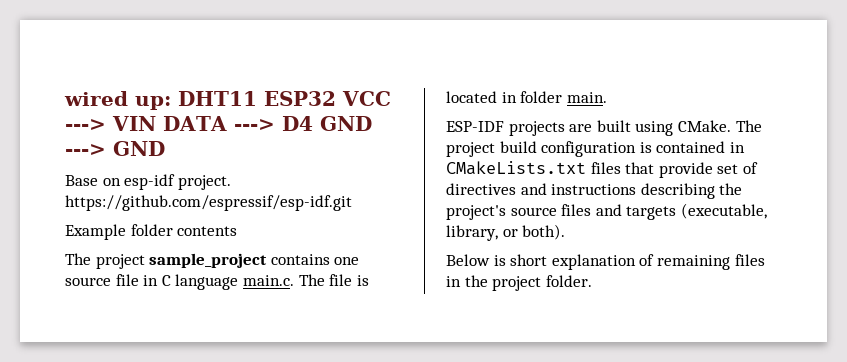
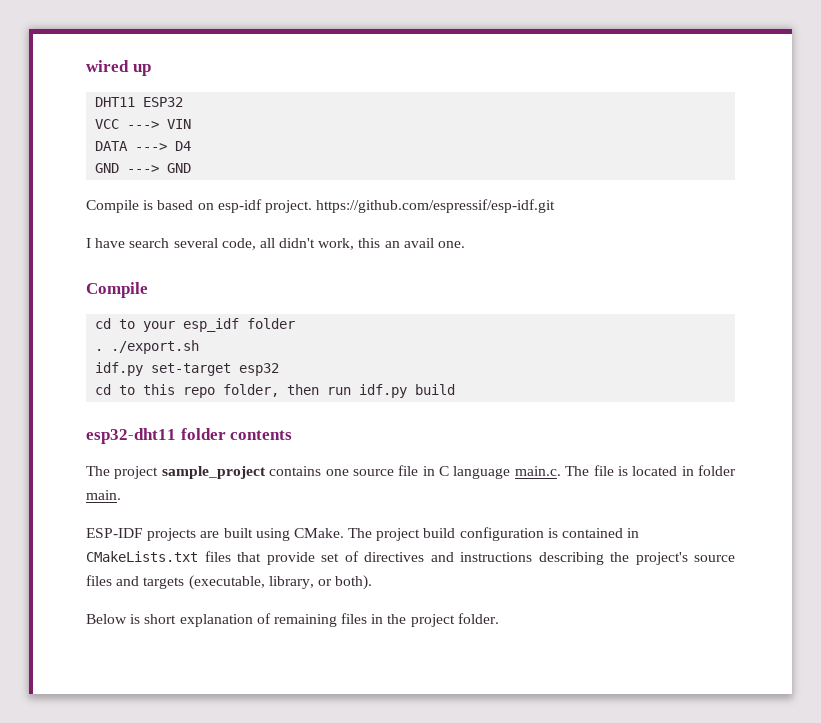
- wired up: DHT11 ESP32 VCC ---> VIN DATA ---> D4 GND ---> GND
+ wired up
+ DHT11 ESP32
+ VCC ---> VIN
+ DATA ---> D4
+ GND ---> GND
- Base on esp-idf project. https://github.com/espressif/esp-idf.git
+ Compile is based on esp-idf project. https://github.com/espressif/esp-idf.git
- Example folder contents
+ I have search several code, all didn't work, this an avail one.
+ Compile
+ cd to your esp_idf folder
+ . ./export.sh
+ idf.py set-target esp32
+ cd to this repo folder, then run idf.py build
+ esp32-dht11 folder contents

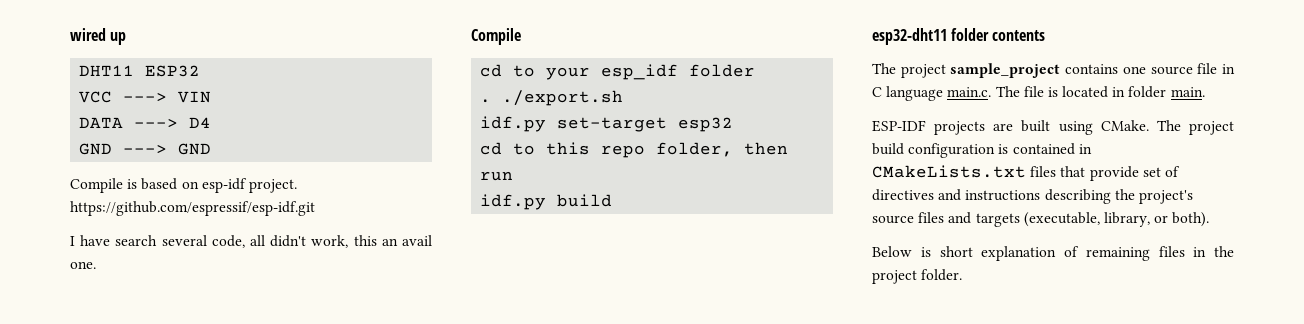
- cd to this repo folder, then run idf.py build
+ cd to this repo folder, then run
+ idf.py build

